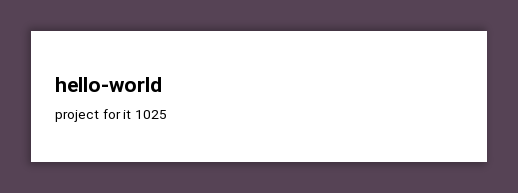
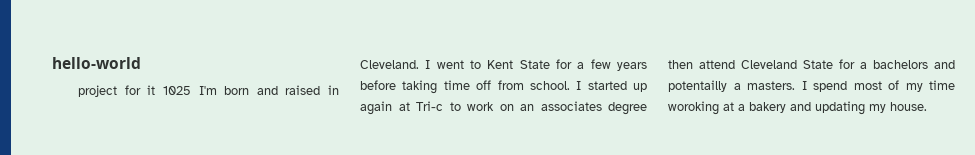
- project for it 1025
+ project for it 1025 I'm born and raised in Cleveland. I went to Kent State for a few years before taking time off from school. I started up again at Tri-c to work on an associates degree then attend Cleveland State for a bachelors and potentailly a masters. I spend most of my time woroking at a bakery and updating my house.

